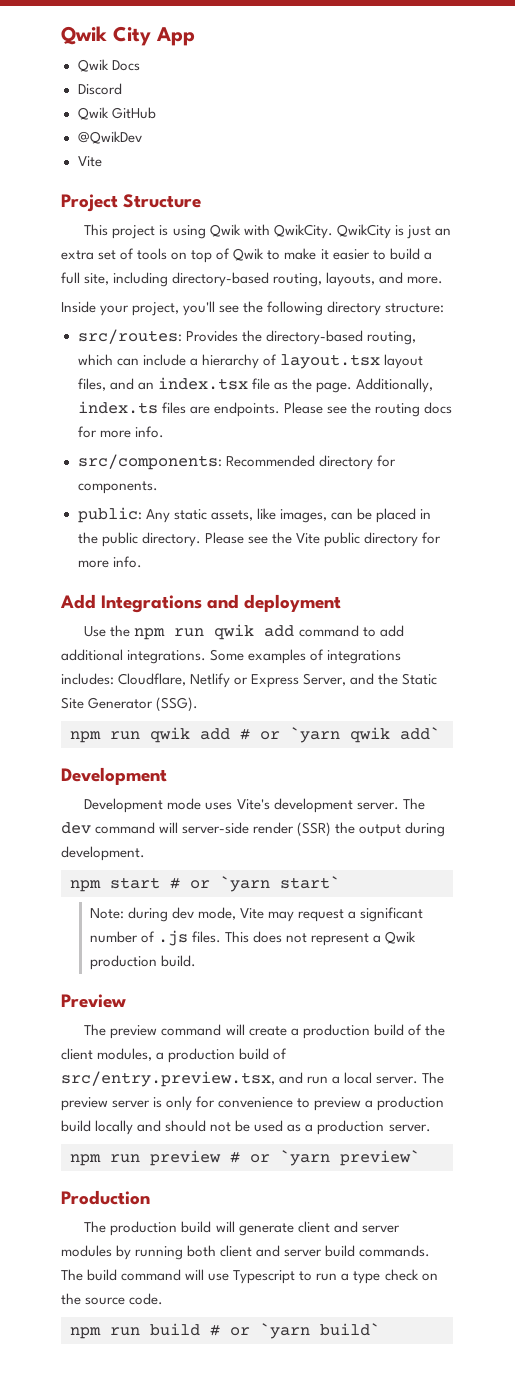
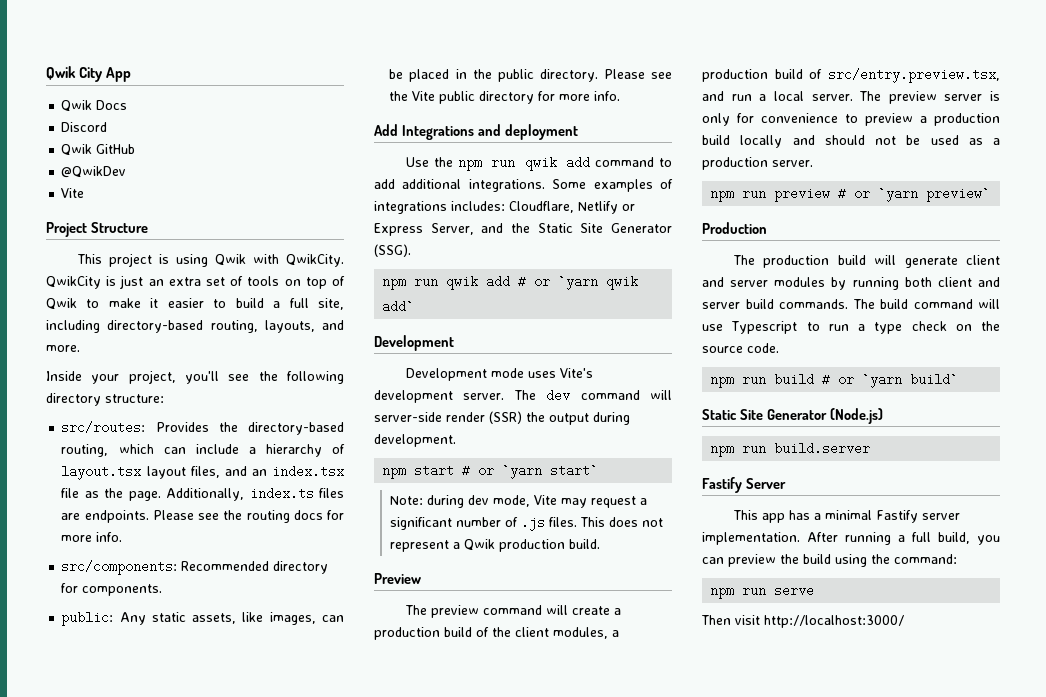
+ Static Site Generator (Node.js)
+ npm run build.server
+ Fastify Server
+ This app has a minimal Fastify server implementation. After running a full build, you can preview the build using the command:
+ npm run serve
+ Then visit http://localhost:3000/

